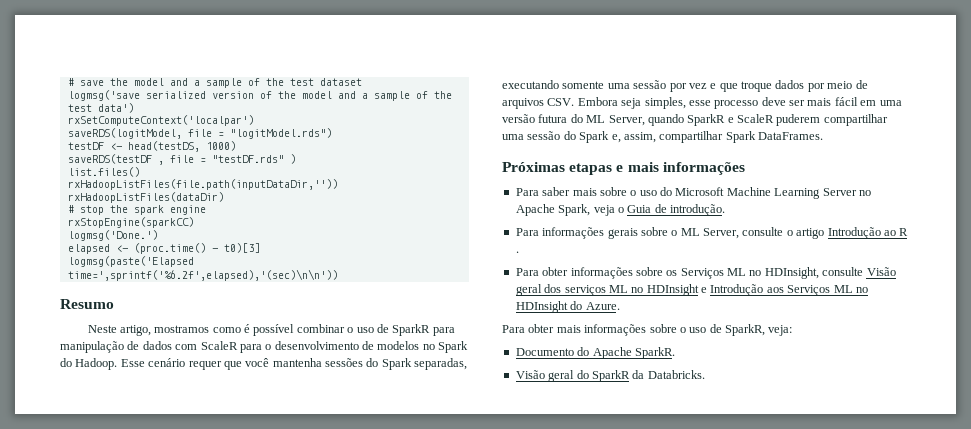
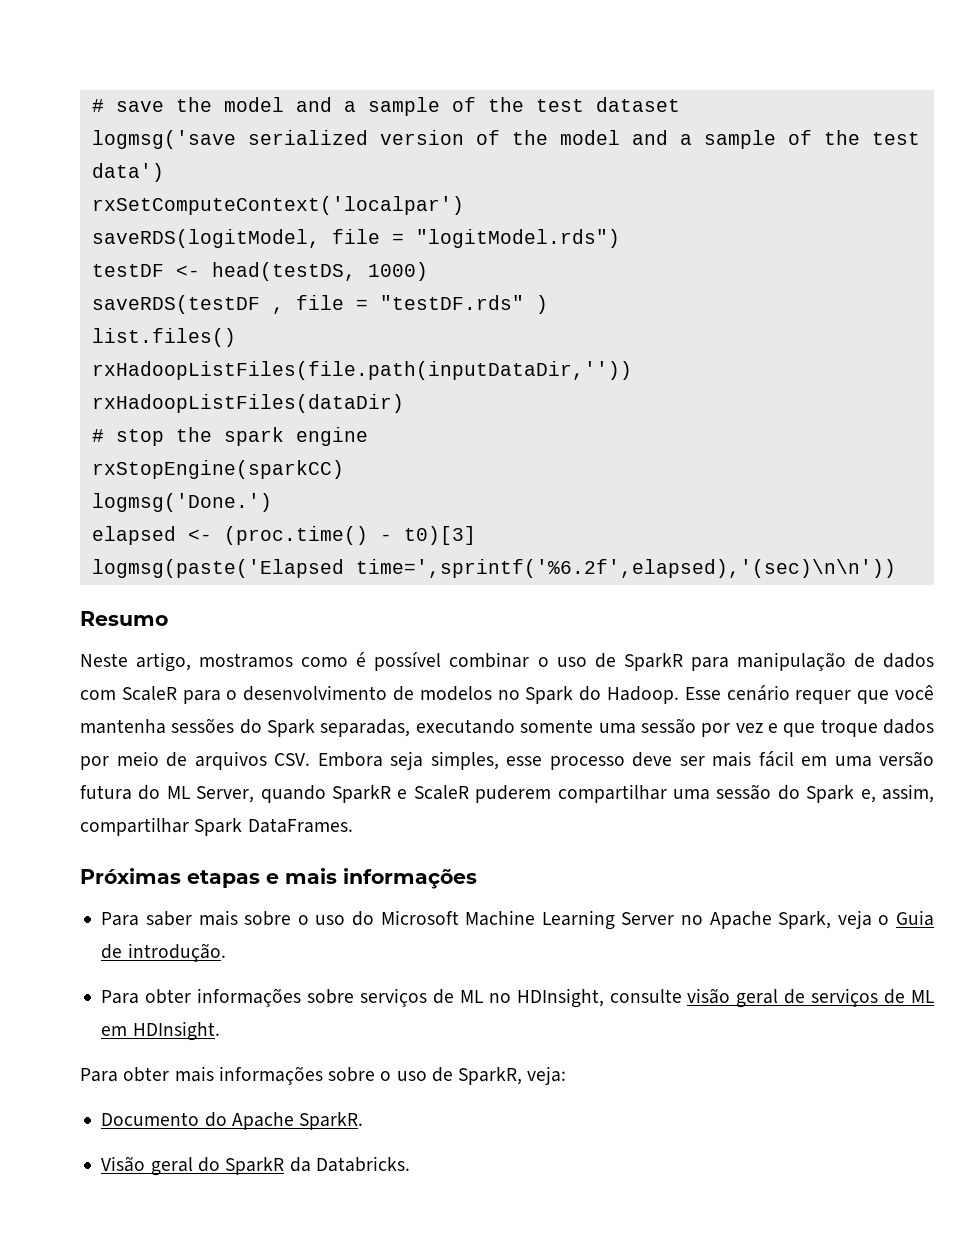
- Para informações gerais sobre o ML Server, consulte o artigo Introdução ao R .
- Para obter informações sobre os Serviços ML no HDInsight, consulte Visão geral dos serviços ML no HDInsight e Introdução aos Serviços ML no HDInsight do Azure.
+ Para obter informações sobre serviços de ML no HDInsight, consulte visão geral de serviços de ML em HDInsight.

